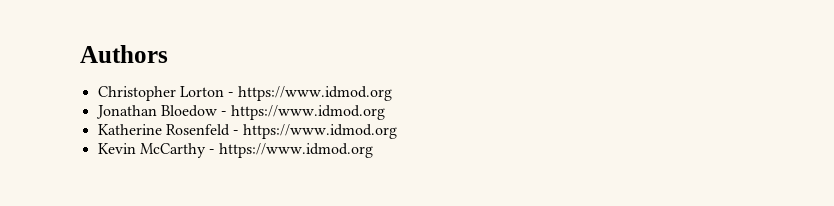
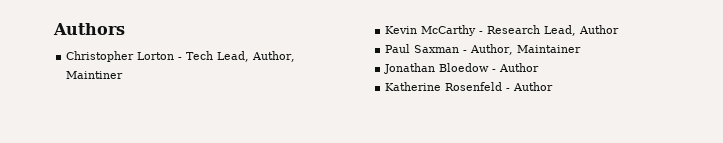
- Christopher Lorton - https://www.idmod.org
+ Christopher Lorton - Tech Lead, Author, Maintiner
+ Kevin McCarthy - Research Lead, Author
+ Paul Saxman - Author, Maintainer
- Jonathan Bloedow - https://www.idmod.org
+ Jonathan Bloedow - Author
- Katherine Rosenfeld - https://www.idmod.org
- Kevin McCarthy - https://www.idmod.org
+ Katherine Rosenfeld - Author

